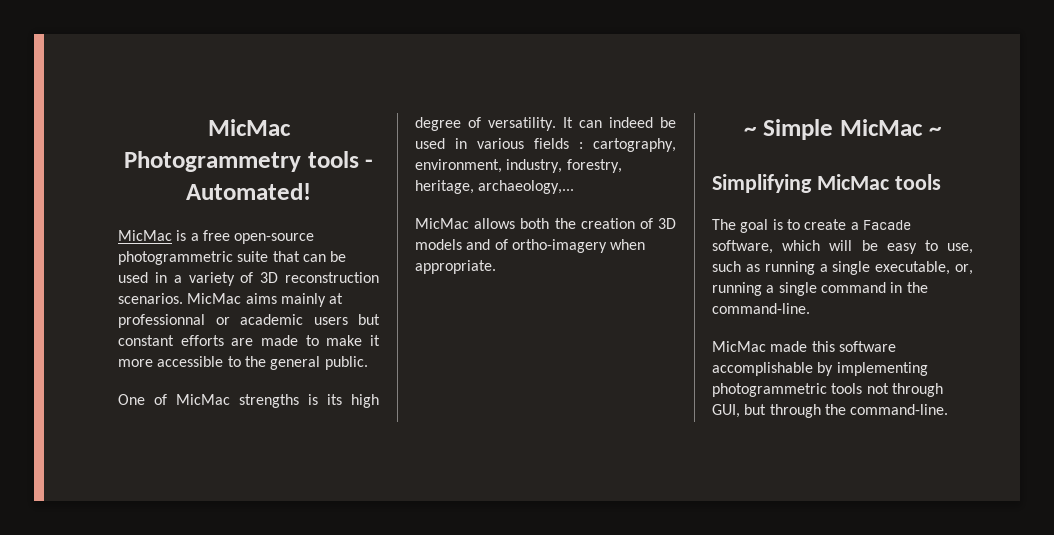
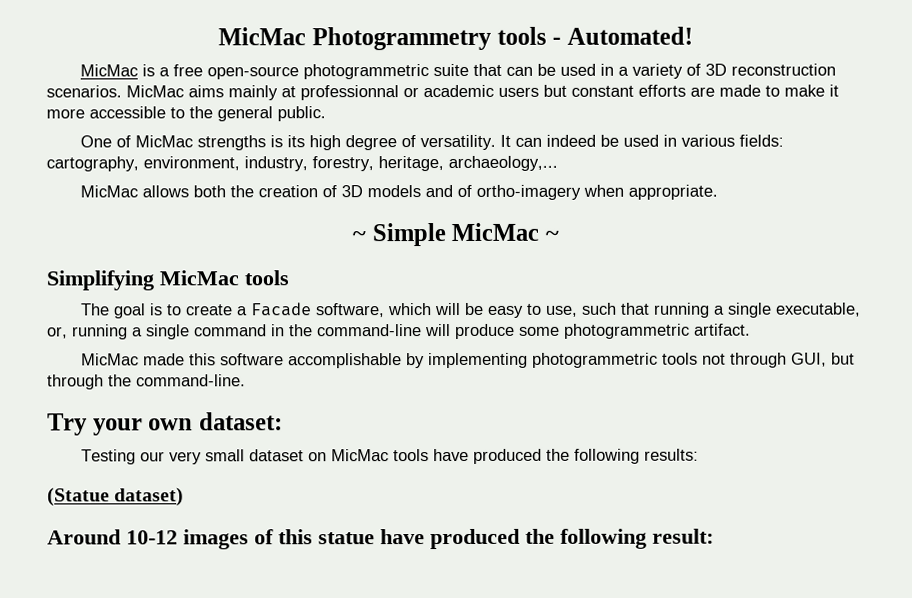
- It can indeed be used in various fields : cartography, environment, industry, forestry, heritage, archaeology,...
+ It can indeed be used in various fields: cartography, environment, industry, forestry, heritage, archaeology,...
- The goal is to create a Facade software, which will be easy to use, such as running a single executable, or, running a single command in the command-line.
+ The goal is to create a Facade software, which will be easy to use, such that running a single executable, or, running a single command in the command-line will produce some photogrammetric artifact.
+ Try your own dataset:
+ Testing our very small dataset on MicMac tools have produced the following results:
+ (Statue dataset)
+ Around 10-12 images of this statue have produced the following result:

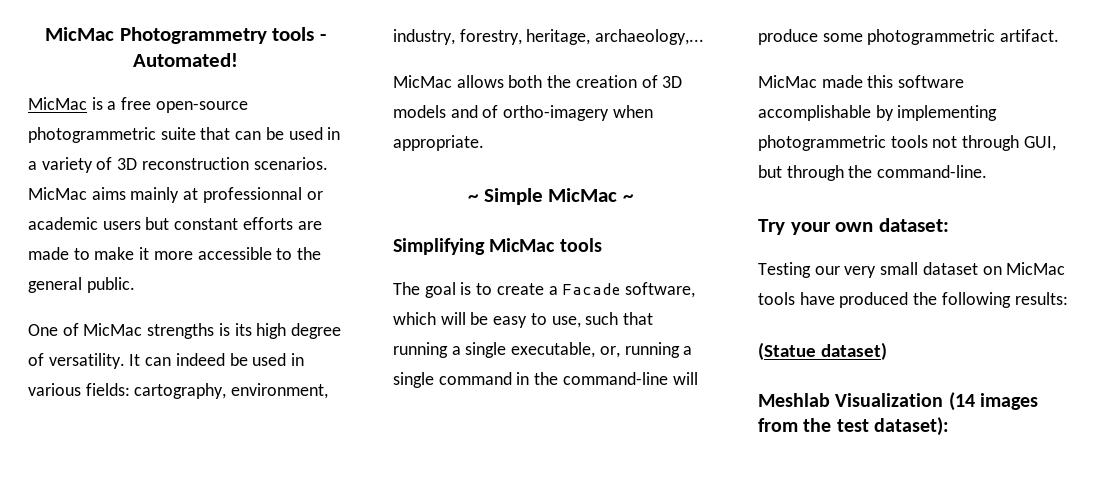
- Around 10-12 images of this statue have produced the following result:
+ Meshlab Visualization (14 images from the test dataset):

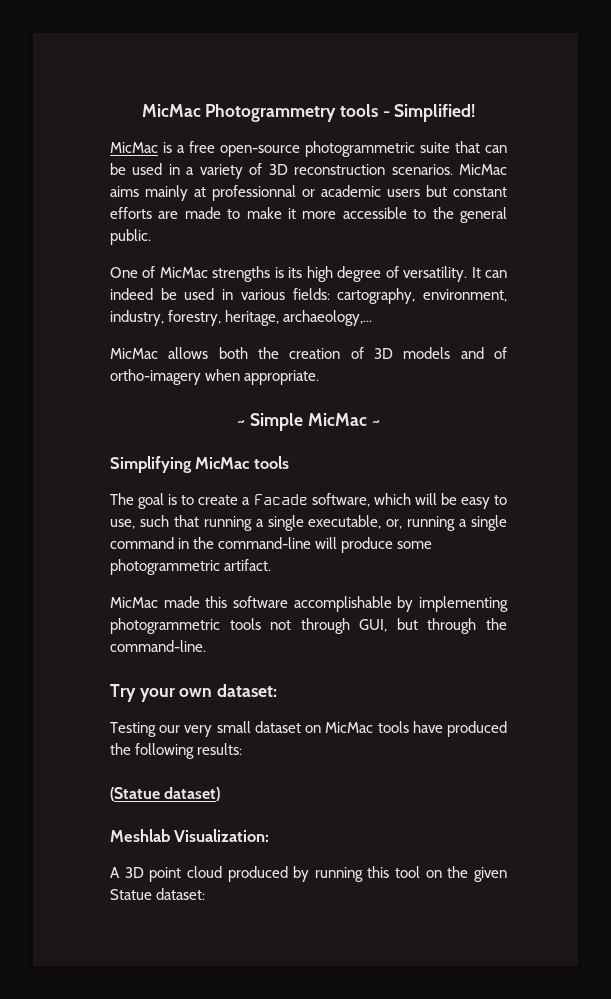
- MicMac Photogrammetry tools - Automated!
+ MicMac Photogrammetry tools - Simplified!
- Meshlab Visualization (14 images from the test dataset):
+ Meshlab Visualization:
+ A 3D point cloud produced by running this tool on the given Statue dataset:

